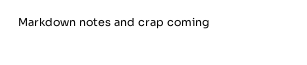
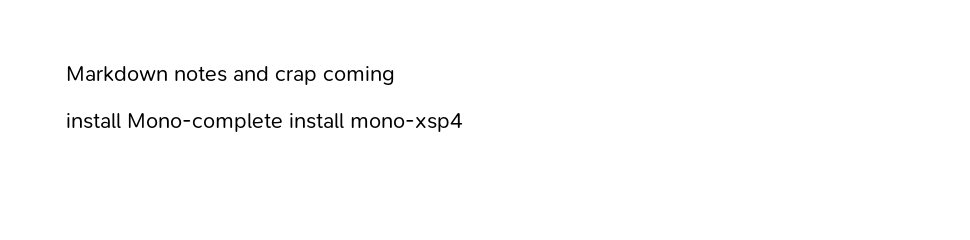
+ install Mono-complete install mono-xsp4

